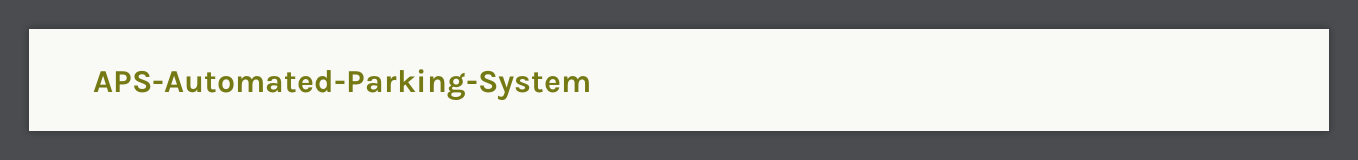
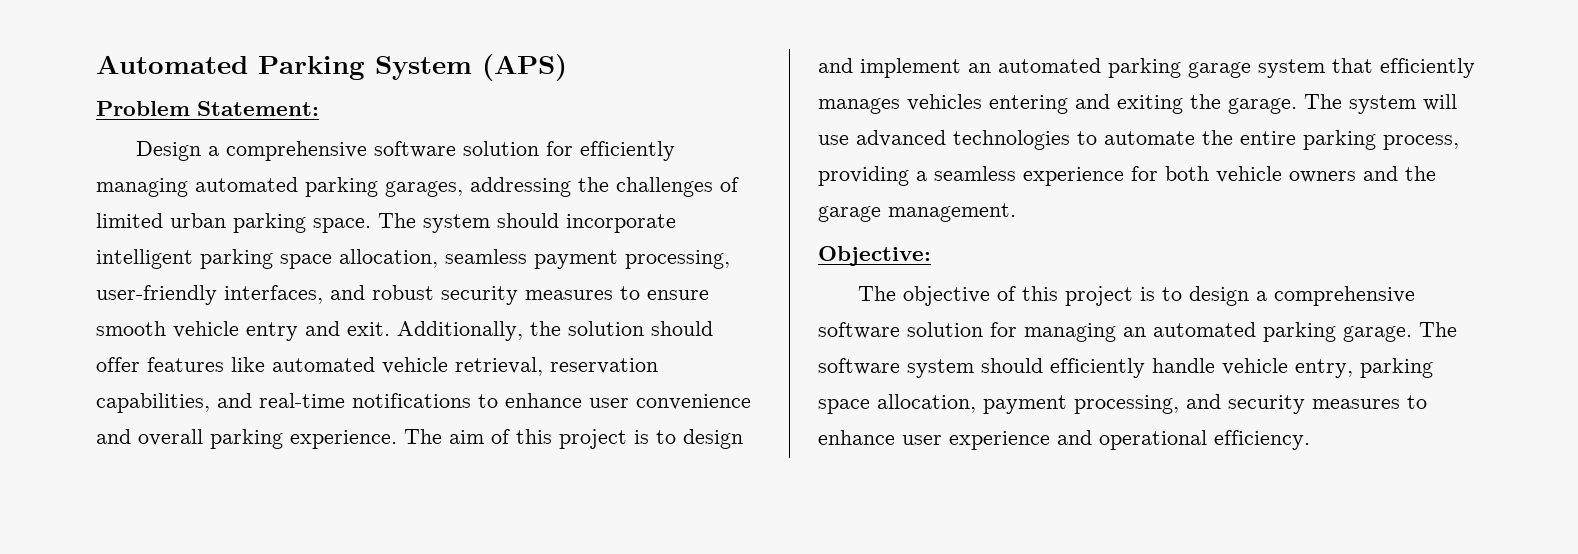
- APS-Automated-Parking-System
+ Automated Parking System (APS)
+ Problem Statement:
+ Design a comprehensive software solution for efficiently managing automated parking garages, addressing the challenges of limited urban parking space. The system should incorporate intelligent parking space allocation, seamless payment processing, user-friendly interfaces, and robust security measures to ensure smooth vehicle entry and exit. Additionally, the solution should offer features like automated vehicle retrieval, reservation capabilities, and real-time notifications to enhance user convenience and overall parking experience. The aim of this project is to design and implement an automated parking garage system that efficiently manages vehicles entering and exiting the garage. The system will use advanced technologies to automate the entire parking process, providing a seamless experience for both vehicle owners and the garage management.
+ Objective:
+ The objective of this project is to design a comprehensive software solution for managing an automated parking garage. The software system should efficiently handle vehicle entry, parking space allocation, payment processing, and security measures to enhance user experience and operational efficiency.

